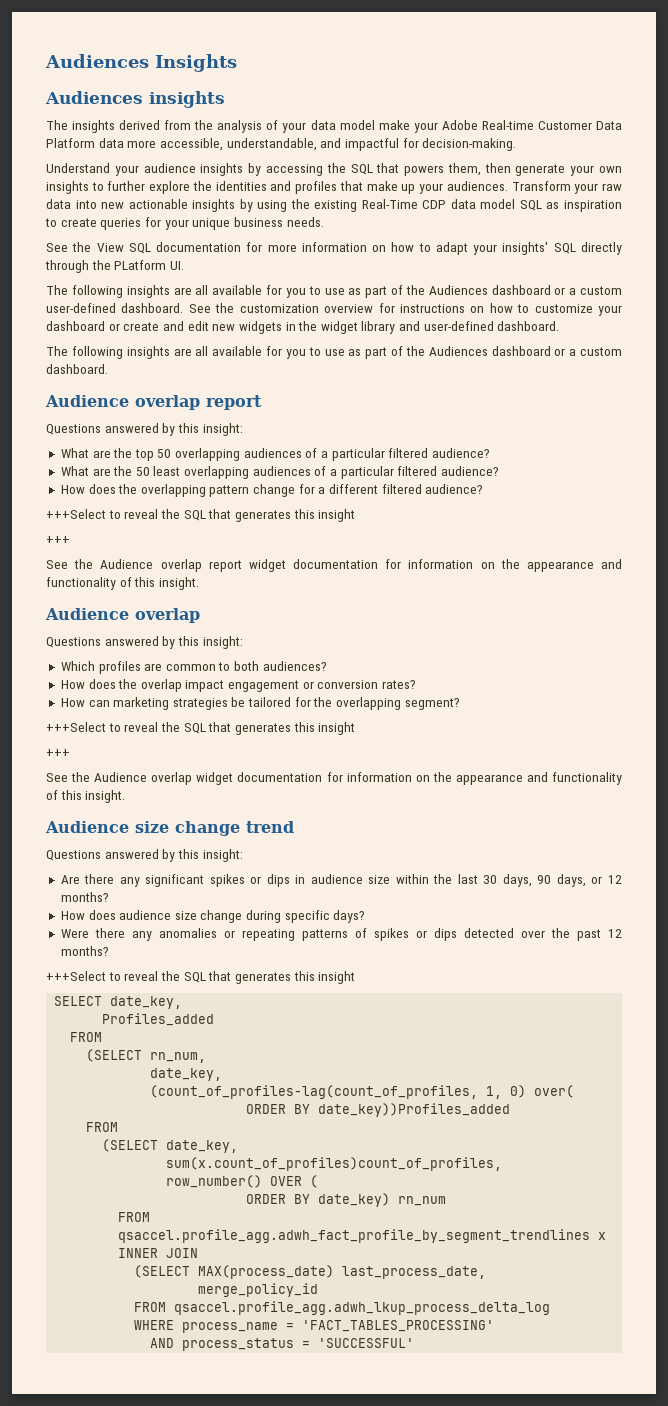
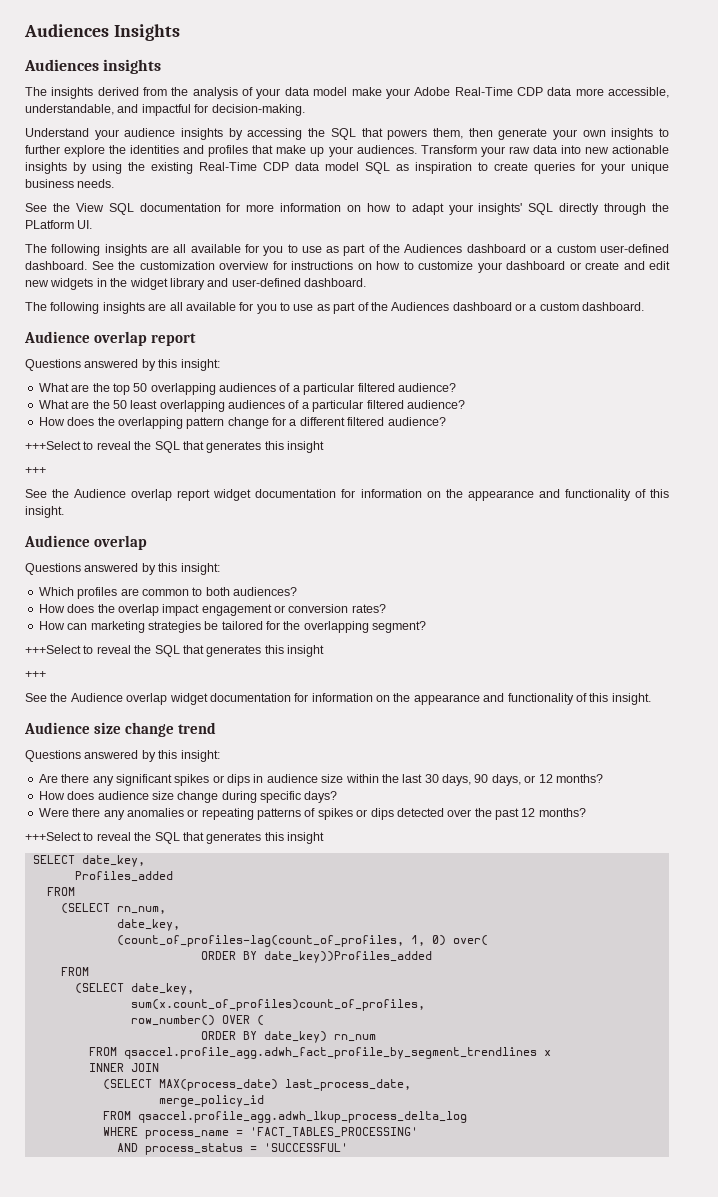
- The insights derived from the analysis of your data model make your Adobe Real-time Customer Data Platform data more accessible, understandable, and impactful for decision-making.
+ The insights derived from the analysis of your data model make your Adobe Real-Time CDP data more accessible, understandable, and impactful for decision-making.

